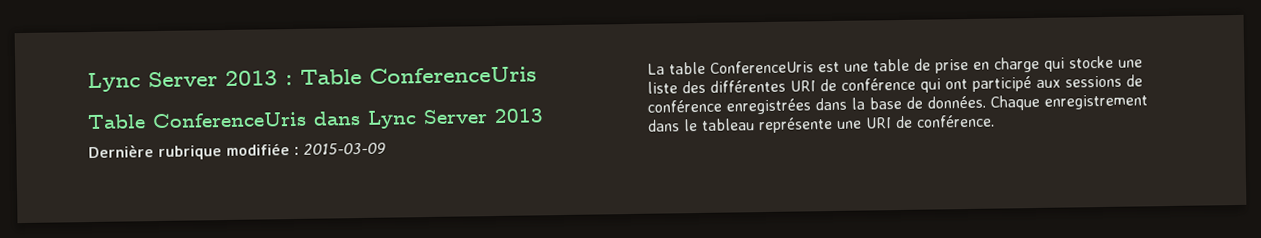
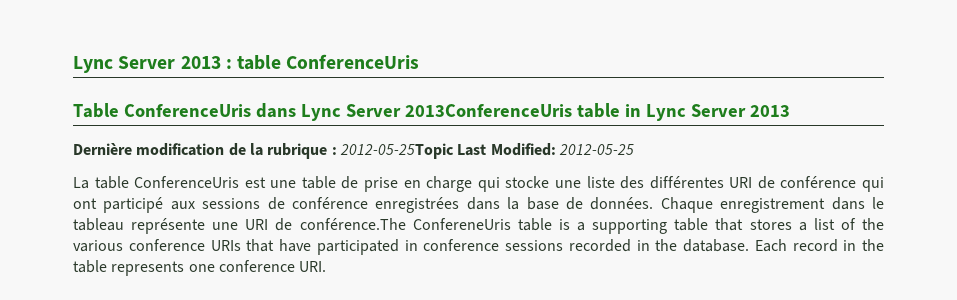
- Lync Server 2013 : Table ConferenceUris
+ Lync Server 2013 : table ConferenceUris
- Table ConferenceUris dans Lync Server 2013
- Dernière rubrique modifiée : 2015-03-09
+ Table ConferenceUris dans Lync Server 2013ConferenceUris table in Lync Server 2013
+ Dernière modification de la rubrique : 2012-05-25Topic Last Modified: 2012-05-25
- Chaque enregistrement dans le tableau représente une URI de conférence.
+ Chaque enregistrement dans le tableau représente une URI de conférence.The ConfereneUris table is a supporting table that stores a list of the various conference URIs that have participated in conference sessions recorded in the database. Each record in the table represents one conference URI.

